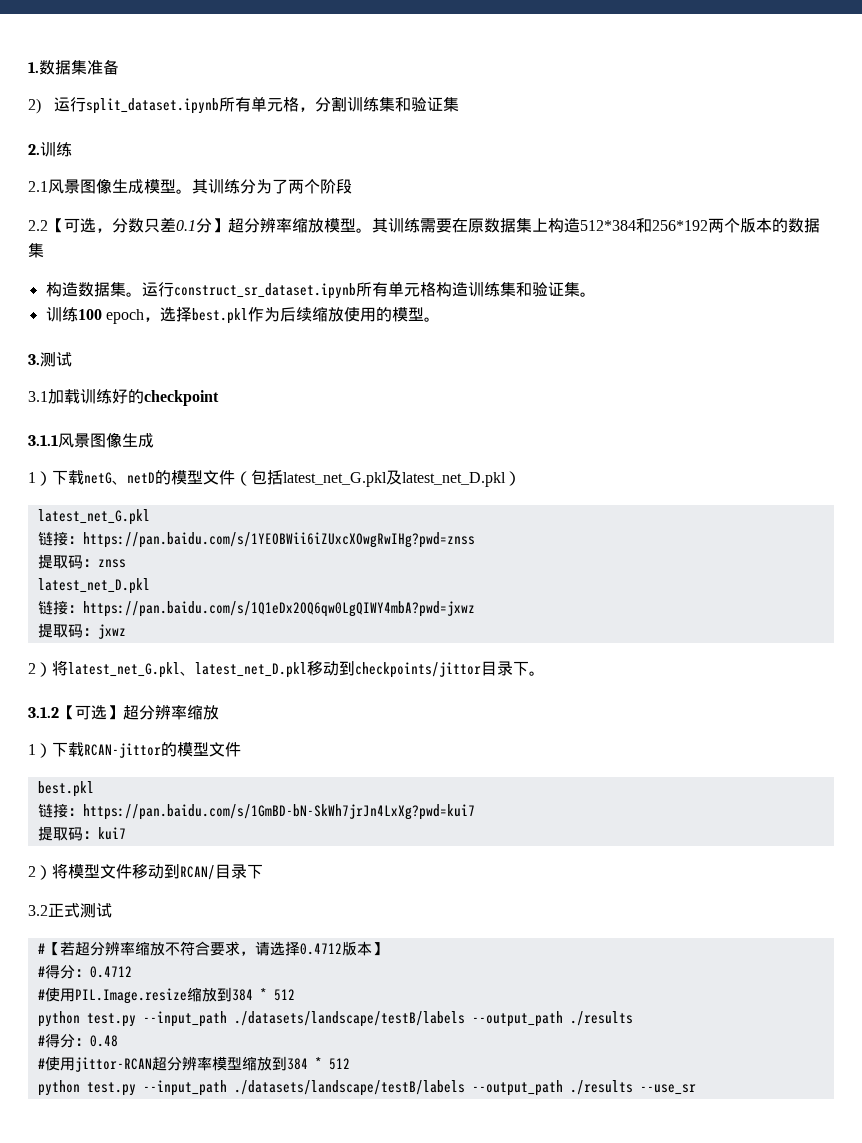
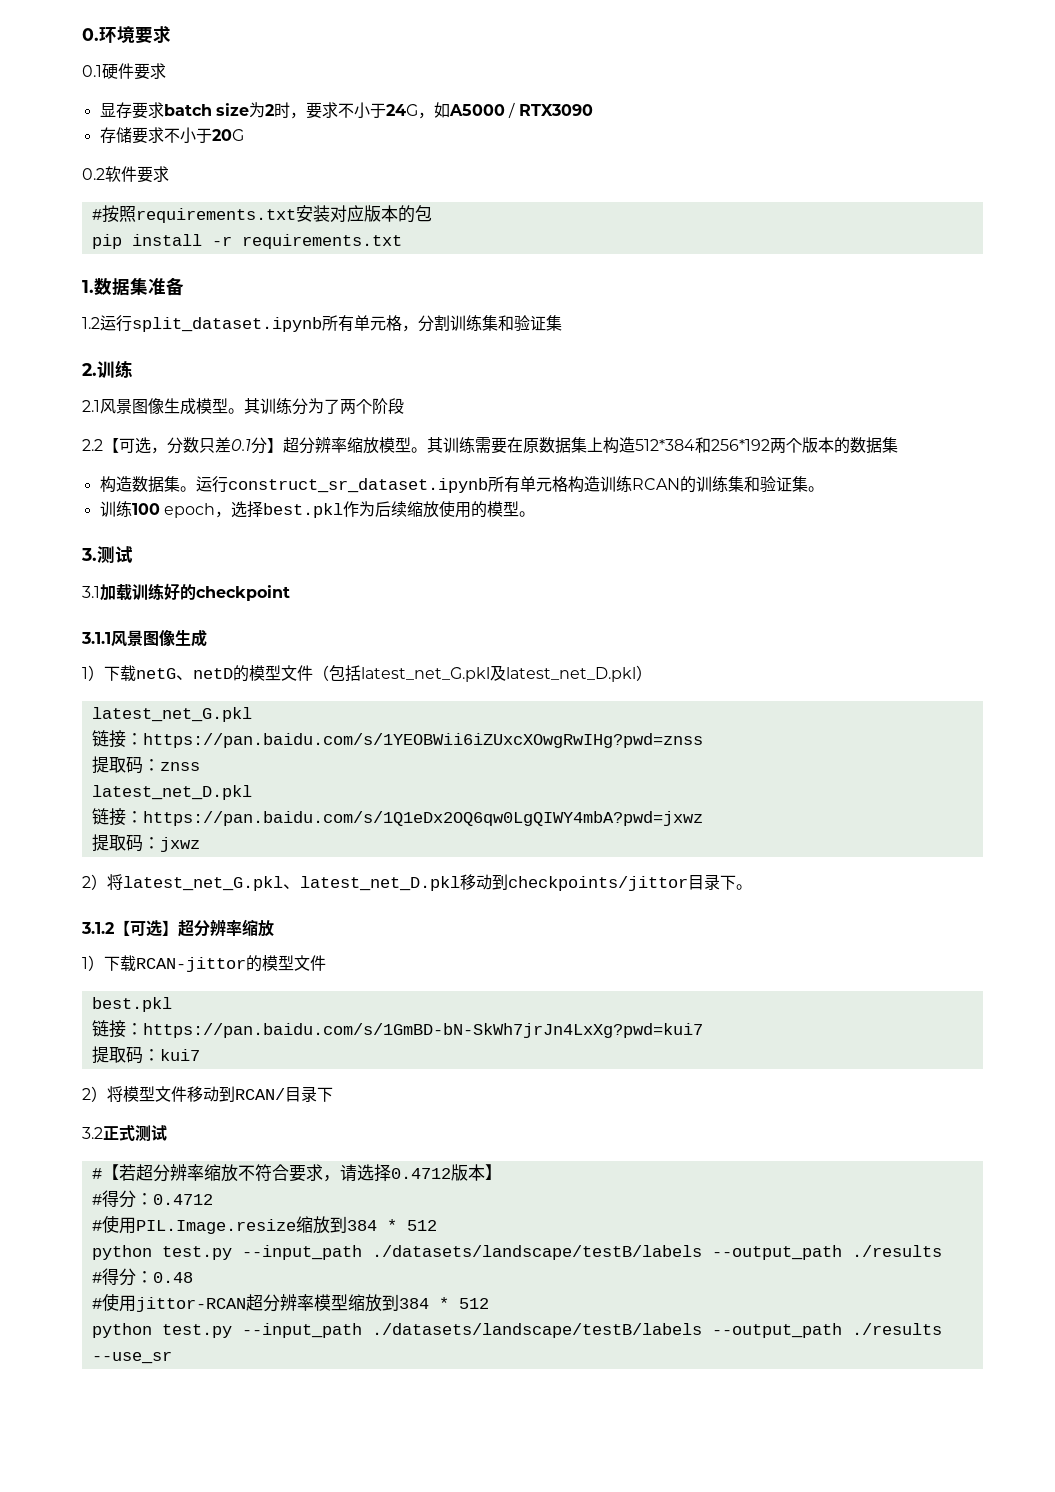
+ 0.环境要求
+ 0.1硬件要求
+ 显存要求batch size为2时，要求不小于24G，如A5000 / RTX3090
+ 存储要求不小于20G
+ 0.2软件要求
+ #按照requirements.txt安装对应版本的包
+ pip install -r requirements.txt
- 2)运行split_dataset.ipynb所有单元格，分割训练集和验证集
+ 1.2运行split_dataset.ipynb所有单元格，分割训练集和验证集
- 运行construct_sr_dataset.ipynb所有单元格构造训练集和验证集。
+ 运行construct_sr_dataset.ipynb所有单元格构造训练RCAN的训练集和验证集。

